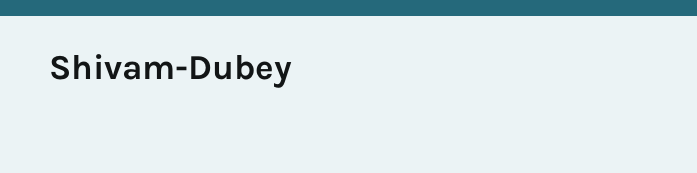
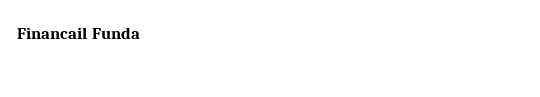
- Shivam-Dubey
+ Financail Funda

